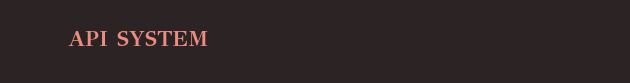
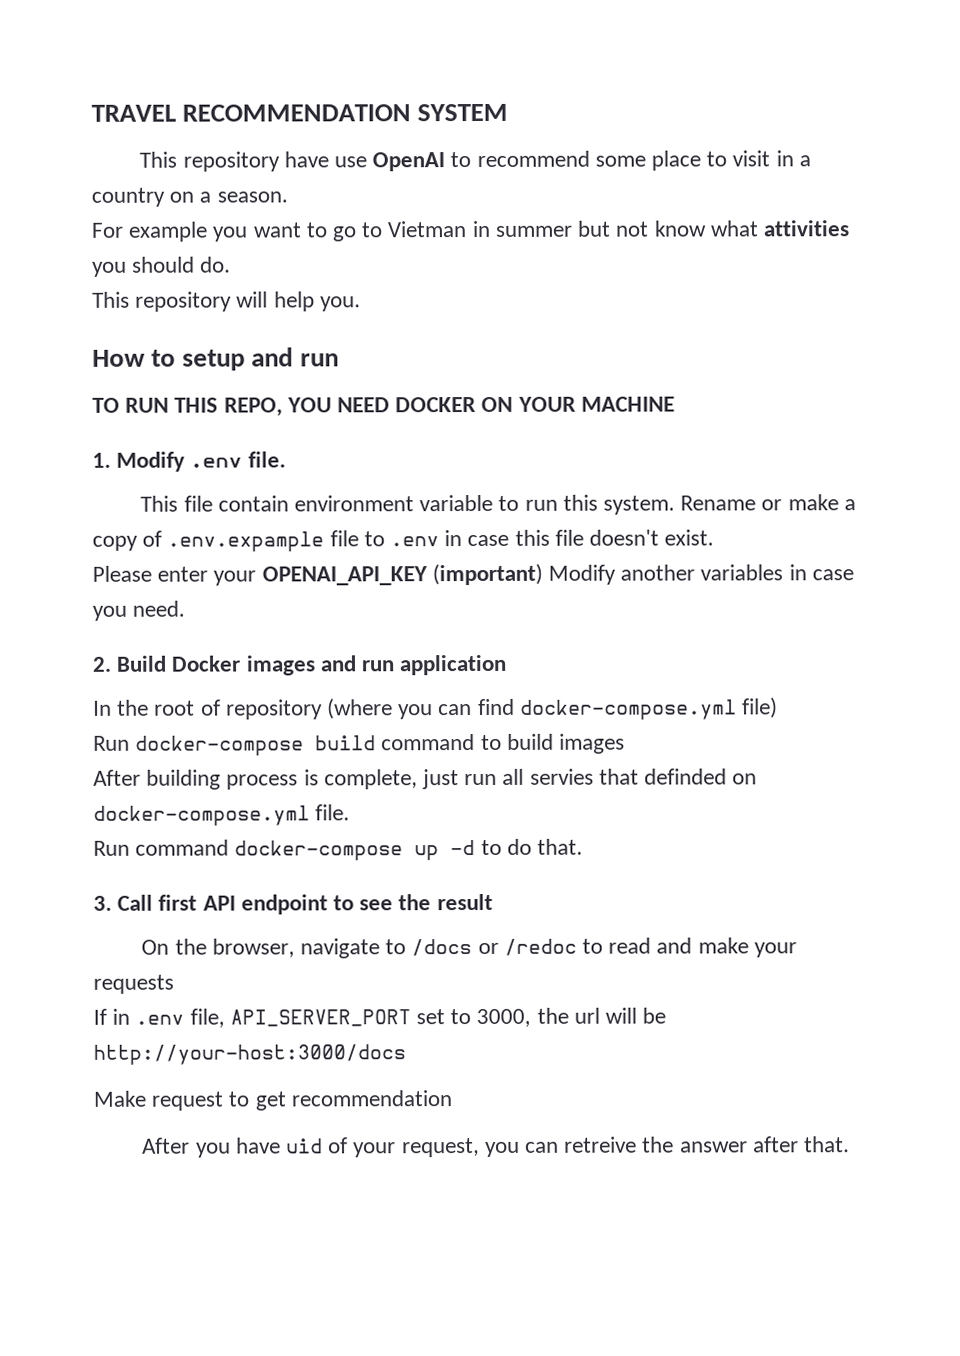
- API SYSTEM
+ TRAVEL RECOMMENDATION SYSTEM
+ This repository have use OpenAI to recommend some place to visit in a country on a season.
+ For example you want to go to Vietman in summer but not know what attivities you should do.
+ This repository will help you.
+ How to setup and run
+ TO RUN THIS REPO, YOU NEED DOCKER ON YOUR MACHINE
+ 1. Modify .env file.
+ This file contain environment variable to run this system. Rename or make a copy of .env.expample file to .env in case this file doesn't exist.
+ Please enter your OPENAI_API_KEY (important) Modify another variables in case you need.
+ 2. Build Docker images and run application
+ In the root of repository (where you can find docker-compose.yml file)
+ Run docker-compose build command to build images
+ After building process is complete, just run all servies that definded on docker-compose.yml file.
+ Run command docker-compose up -d to do that.
+ 3. Call first API endpoint to see the result
+ On the browser, navigate to /docs or /redoc to read and make your requests
+ If in .env file, API_SERVER_PORT set to 3000, the url will be http://your-host:3000/docs
+ Make request to get recommendation
+ After you have uid of your request, you can retreive the answer after that.

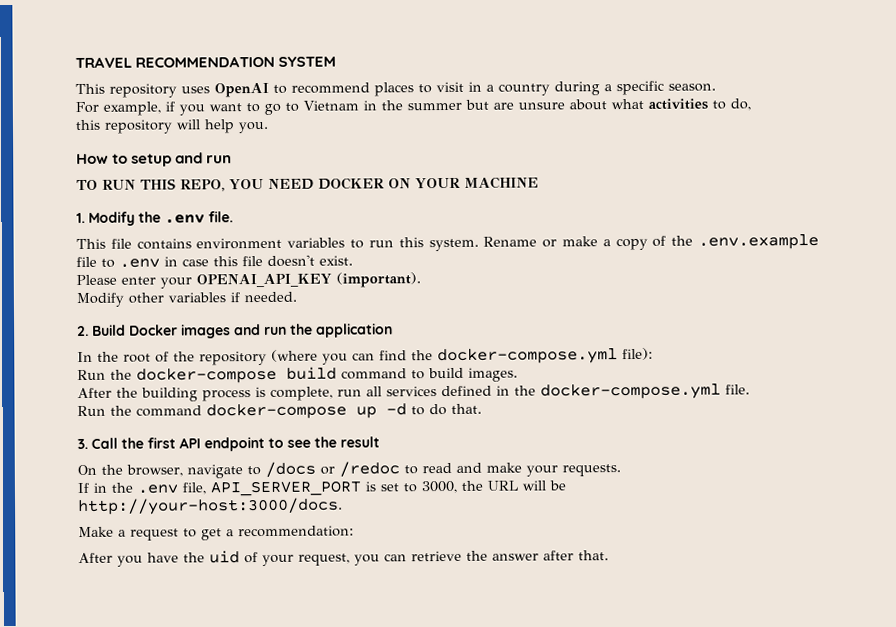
- This repository have use OpenAI to recommend some place to visit in a country on a season.
+ This repository uses OpenAI to recommend places to visit in a country during a specific season.
- For example you want to go to Vietman in summer but not know what attivities you should do.
- This repository will help you.
+ For example, if you want to go to Vietnam in the summer but are unsure about what activities to do,
+ this repository will help you.
- 1. Modify .env file.
+ 1. Modify the .env file.
- This file contain environment variable to run this system.
+ This file contains environment variables to run this system.
- Rename or make a copy of .env.expample file to .env in case this file doesn't exist.
+ Rename or make a copy of the .env.example file to .env in case this file doesn't exist.
- Please enter your OPENAI_API_KEY (important) Modify another variables in case you need.
+ Please enter your OPENAI_API_KEY (important).
+ Modify other variables if needed.
- 2. Build Docker images and run application
+ 2. Build Docker images and run the application
- In the root of repository (where you can find docker-compose.yml file)
- Run docker-compose build command to build images
- After building process is complete, just run all servies that definded on docker-compose.yml file.
+ In the root of the repository (where you can find the docker-compose.yml file):
+ Run the docker-compose build command to build images.
+ After the building process is complete, run all services defined in the docker-compose.yml file.
- Run command docker-compose up -d to do that.
+ Run the command docker-compose up -d to do that.
- 3. Call first API endpoint to see the result
+ 3. Call the first API endpoint to see the result
- On the browser, navigate to /docs or /redoc to read and make your requests
+ On the browser, navigate to /docs or /redoc to read and make your requests.
- If in .env file, API_SERVER_PORT set to 3000, the url will be http://your-host:3000/docs
+ If in the .env file, API_SERVER_PORT is set to 3000, the URL will be http://your-host:3000/docs.
- Make request to get recommendation
+ Make a request to get a recommendation:
- After you have uid of your request, you can retreive the answer after that.
+ After you have the uid of your request, you can retrieve the answer after that.

